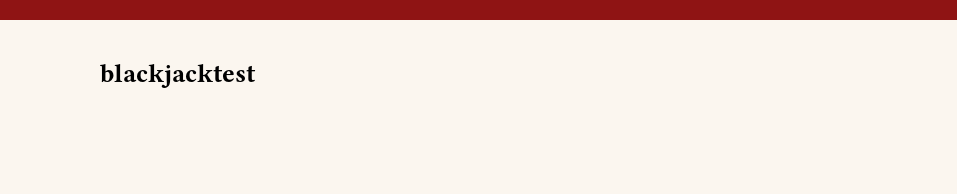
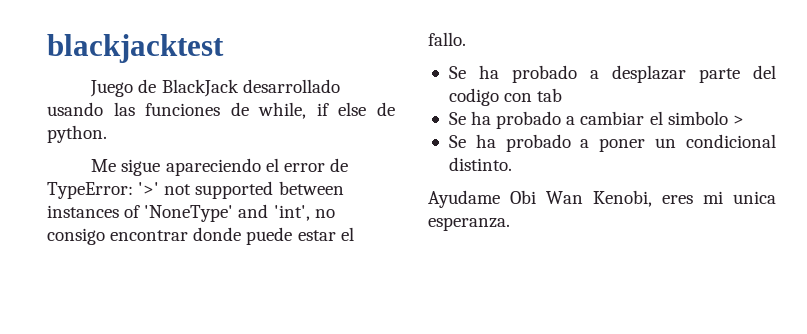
+ Juego de BlackJack desarrollado usando las funciones de while, if else de python.
+ Me sigue apareciendo el error de TypeError: '>' not supported between instances of 'NoneType' and 'int', no consigo encontrar donde puede estar el fallo.
+ Se ha probado a desplazar parte del codigo con tab
+ Se ha probado a cambiar el simbolo >
+ Se ha probado a poner un condicional distinto.
+ Ayudame Obi Wan Kenobi, eres mi unica esperanza.

